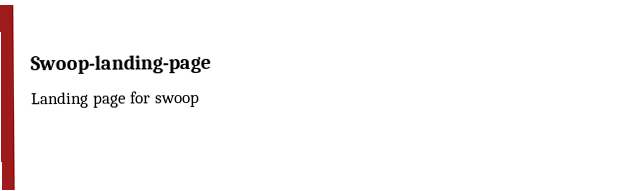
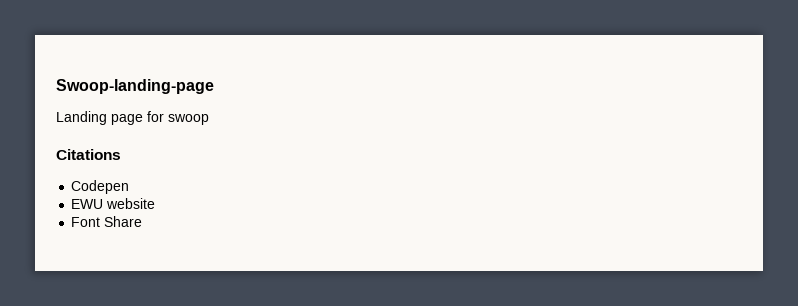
+ Citations
+ Codepen
+ EWU website
+ Font Share

